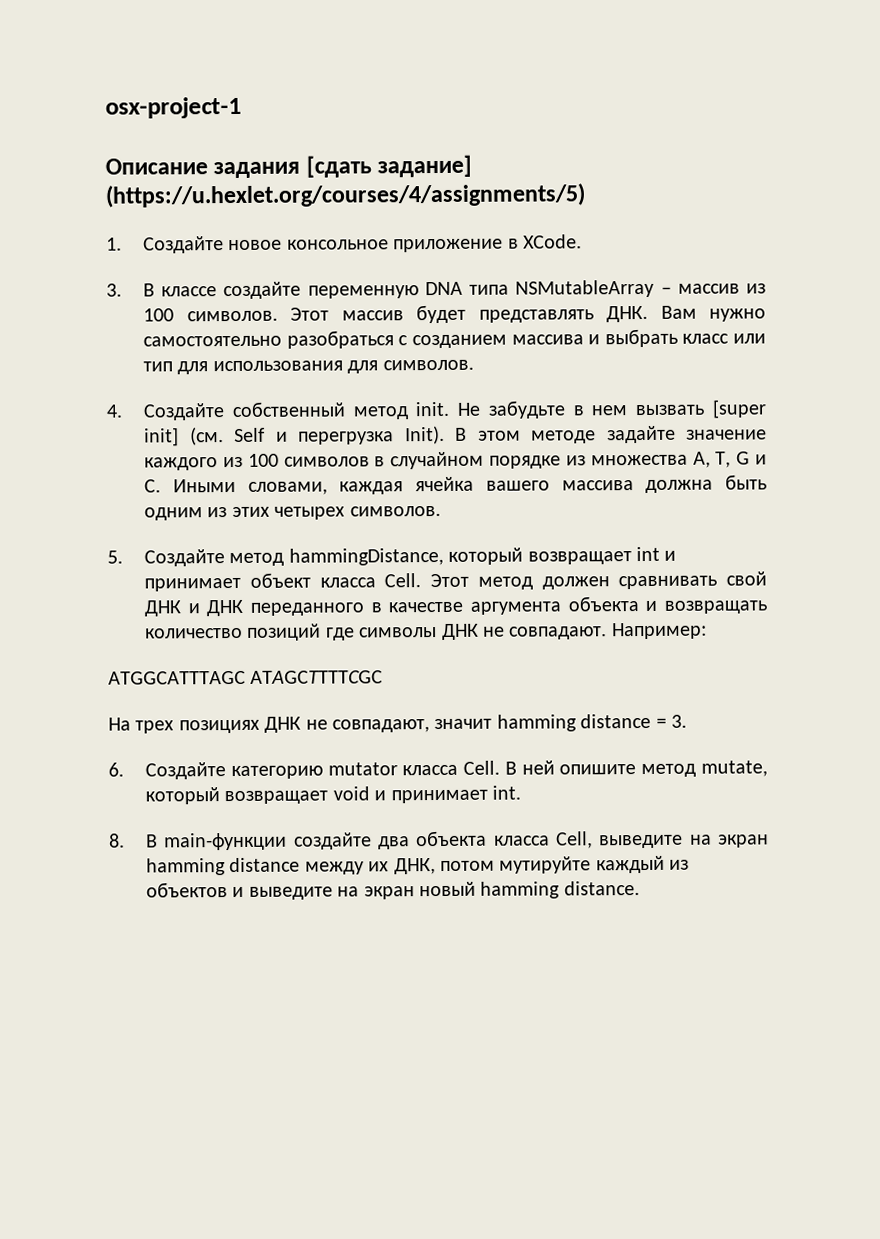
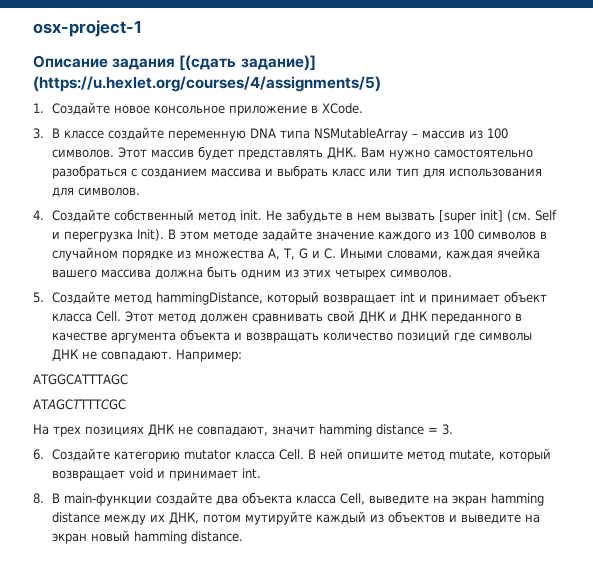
- Описание задания [сдать задание] (https://u.hexlet.org/courses/4/assignments/5)
+ Описание задания [(сдать задание)] (https://u.hexlet.org/courses/4/assignments/5)
- ATGGCATTTAGC ATAGCTTTTCGC
+ ATGGCATTTAGC
+ ATAGCTTTTCGC

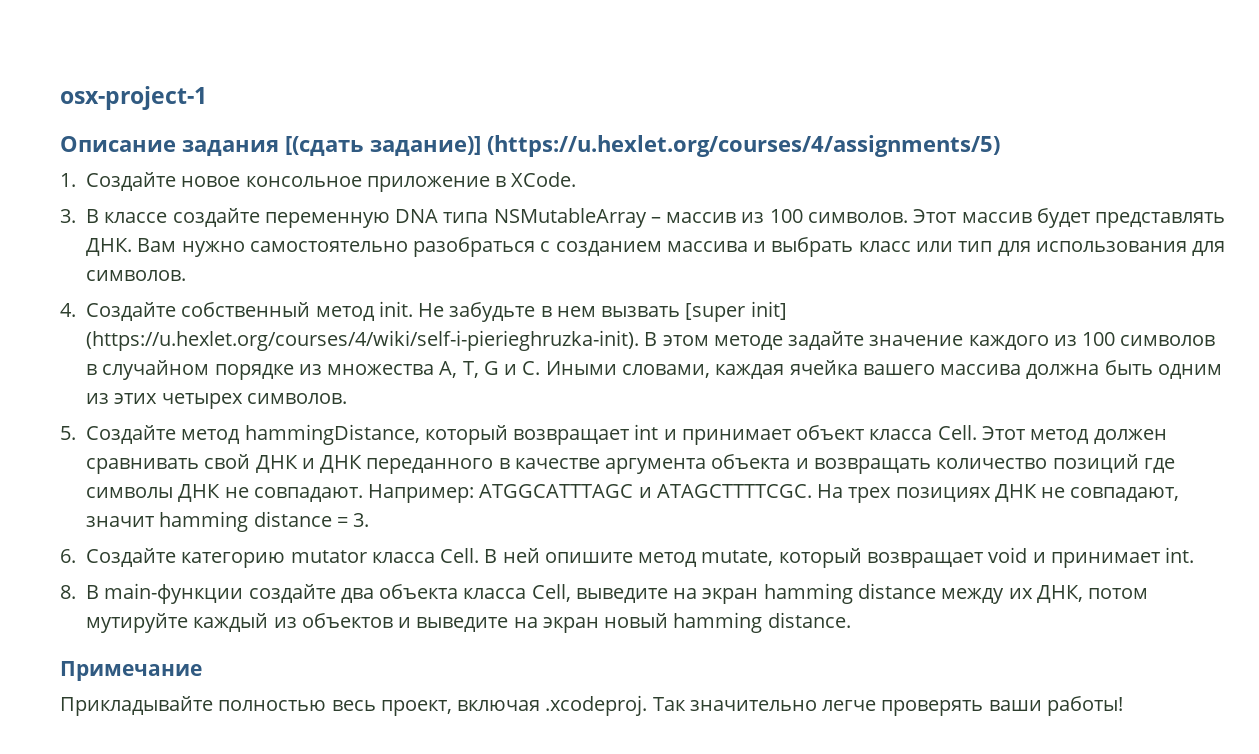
- Не забудьте в нем вызвать [super init] (см. Self и перегрузка Init). В этом методе задайте значение каждого из 100 символов в случайном порядке из множества A, T, G и С. Иными словами, каждая ячейка вашего массива должна быть одним из этих четырех символов.
+ Не забудьте в нем вызвать [super init] (https://u.hexlet.org/courses/4/wiki/self-i-pierieghruzka-init). В этом методе задайте значение каждого из 100 символов в случайном порядке из множества A, T, G и С. Иными словами, каждая ячейка вашего массива должна быть одним из этих четырех символов.
- Например:
- ATGGCATTTAGC
- ATAGCTTTTCGC
- На трех позициях ДНК не совпадают, значит hamming distance = 3.
+ Например: ATGGCATTTAGC и ATAGCTTTTCGC. На трех позициях ДНК не совпадают, значит hamming distance = 3.
+ Примечание
+ Прикладывайте полностью весь проект, включая .xcodeproj. Так значительно легче проверять ваши работы!

